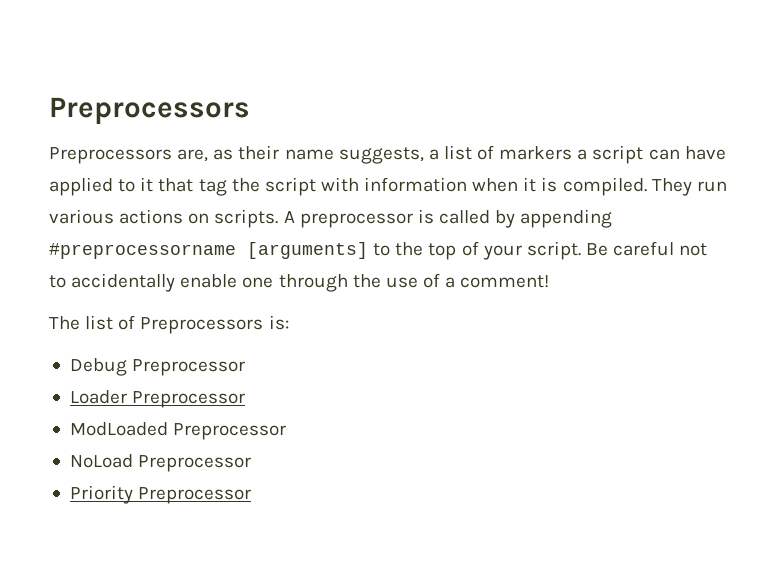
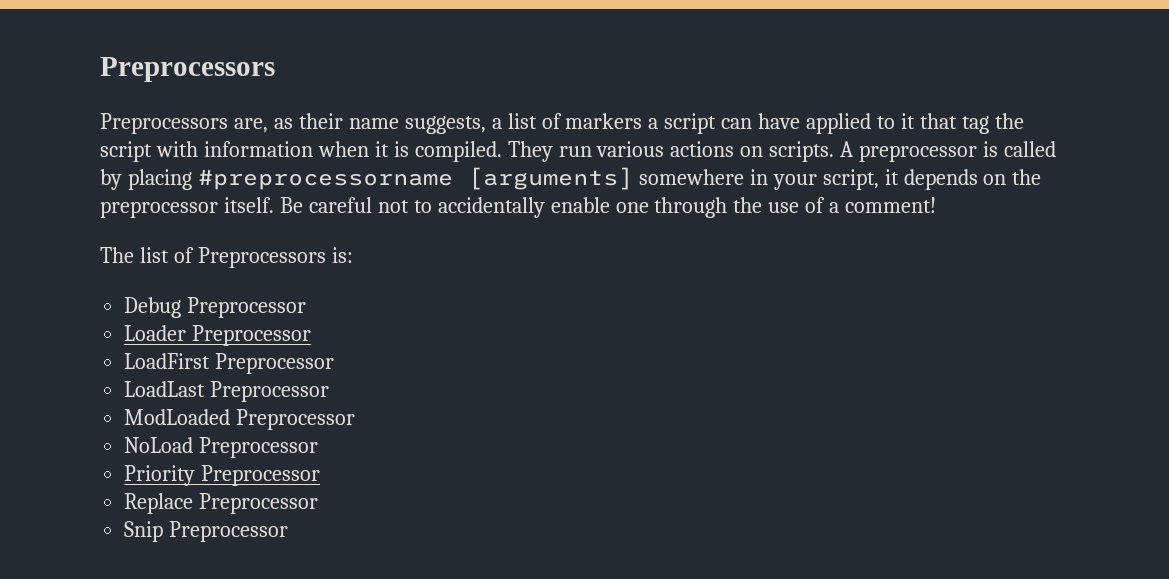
- A preprocessor is called by appending #preprocessorname [arguments] to the top of your script.
+ A preprocessor is called by placing #preprocessorname [arguments] somewhere in your script, it depends on the preprocessor itself.
+ LoadFirst Preprocessor
+ LoadLast Preprocessor
+ Replace Preprocessor
+ Snip Preprocessor

